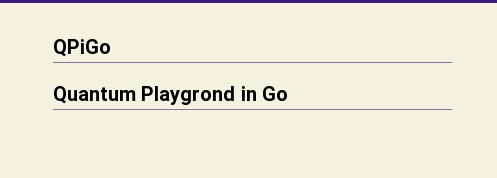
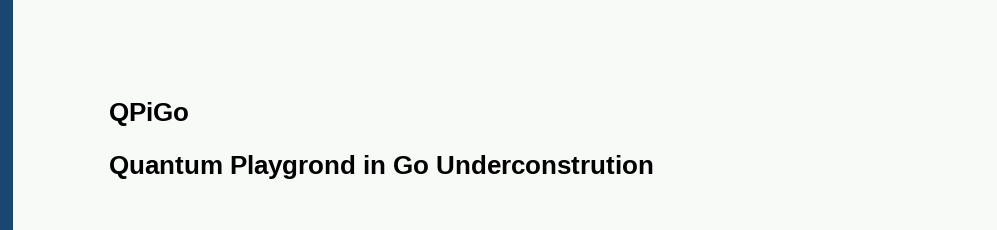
- Quantum Playgrond in Go
+ Quantum Playgrond in Go Underconstrution

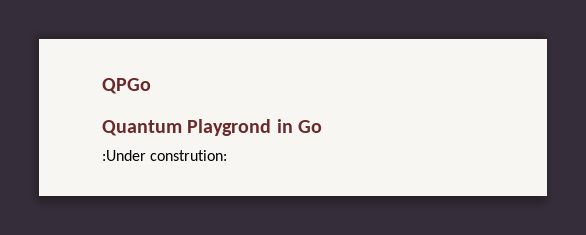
- QPiGo
+ QPGo
- Quantum Playgrond in Go Underconstrution
+ Quantum Playgrond in Go
+ :Under constrution:

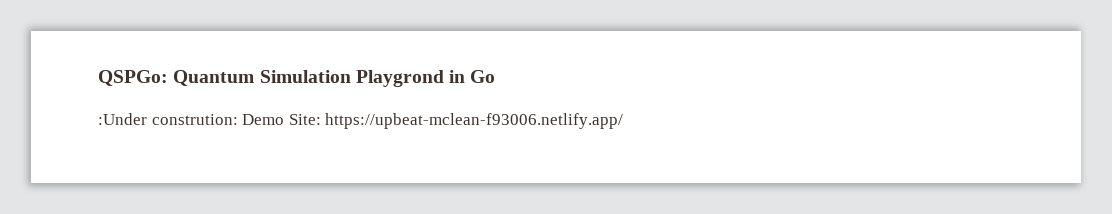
- QPGo
- Quantum Playgrond in Go
+ QSPGo: Quantum Simulation Playgrond in Go
- :Under constrution:
+ :Under constrution: Demo Site: https://upbeat-mclean-f93006.netlify.app/

